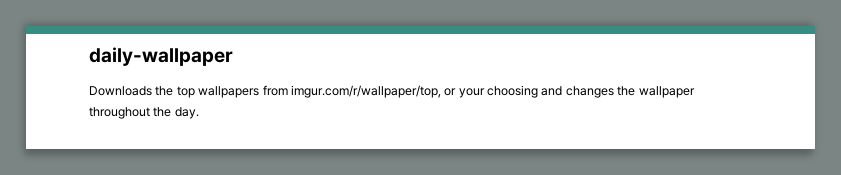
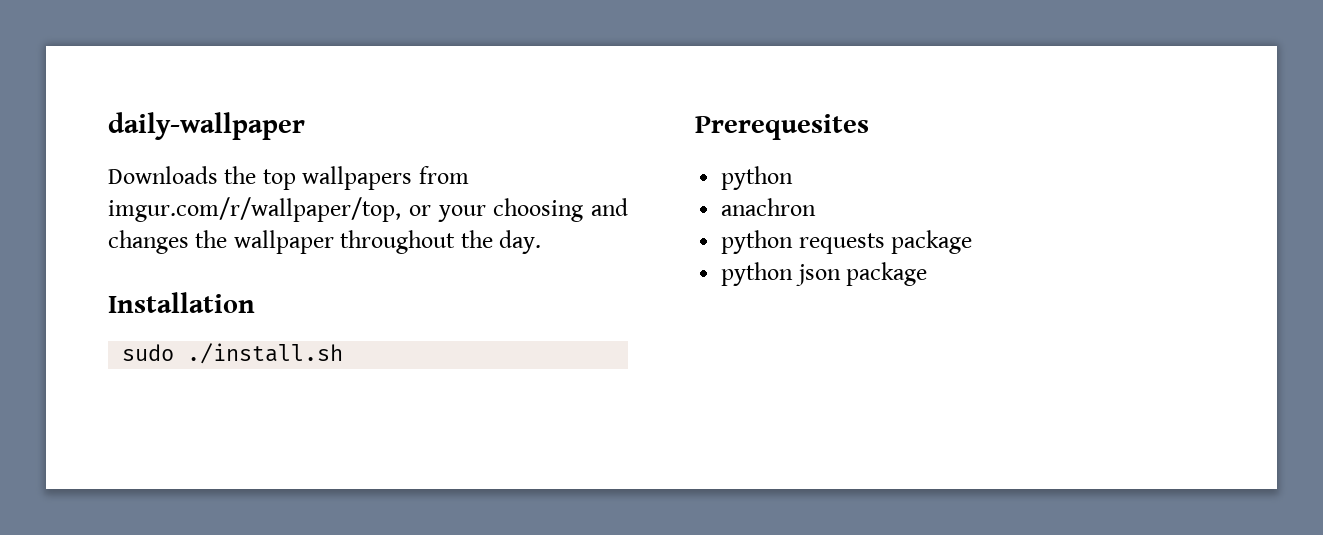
+ Installation
+ sudo ./install.sh
+ Prerequesites
+ python
+ anachron
+ python requests package
+ python json package

